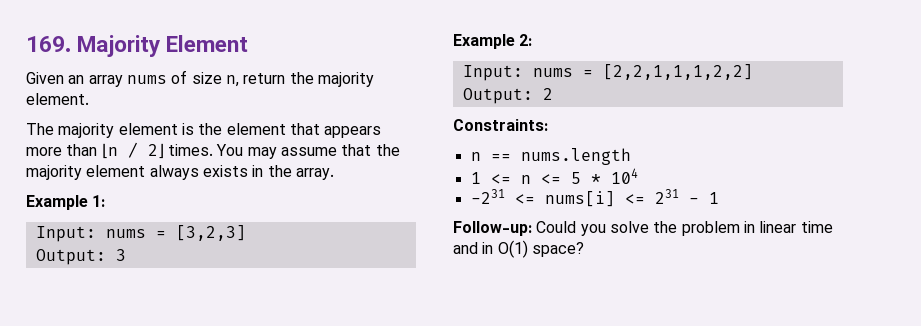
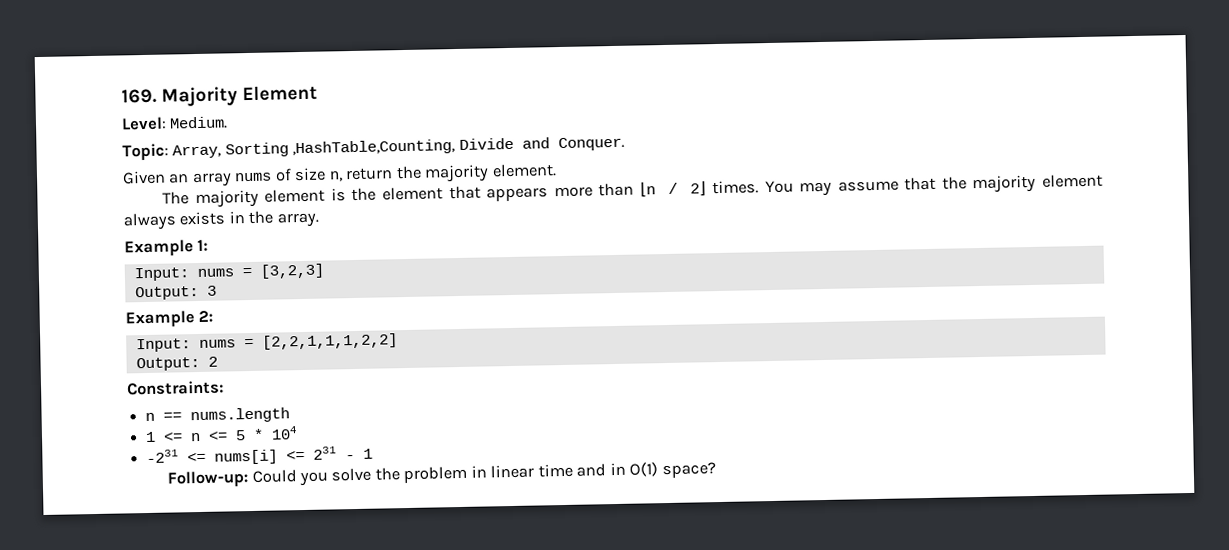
+ Level: Medium.
+ Topic: Array, Sorting ,HashTable,Counting, Divide and Conquer.

